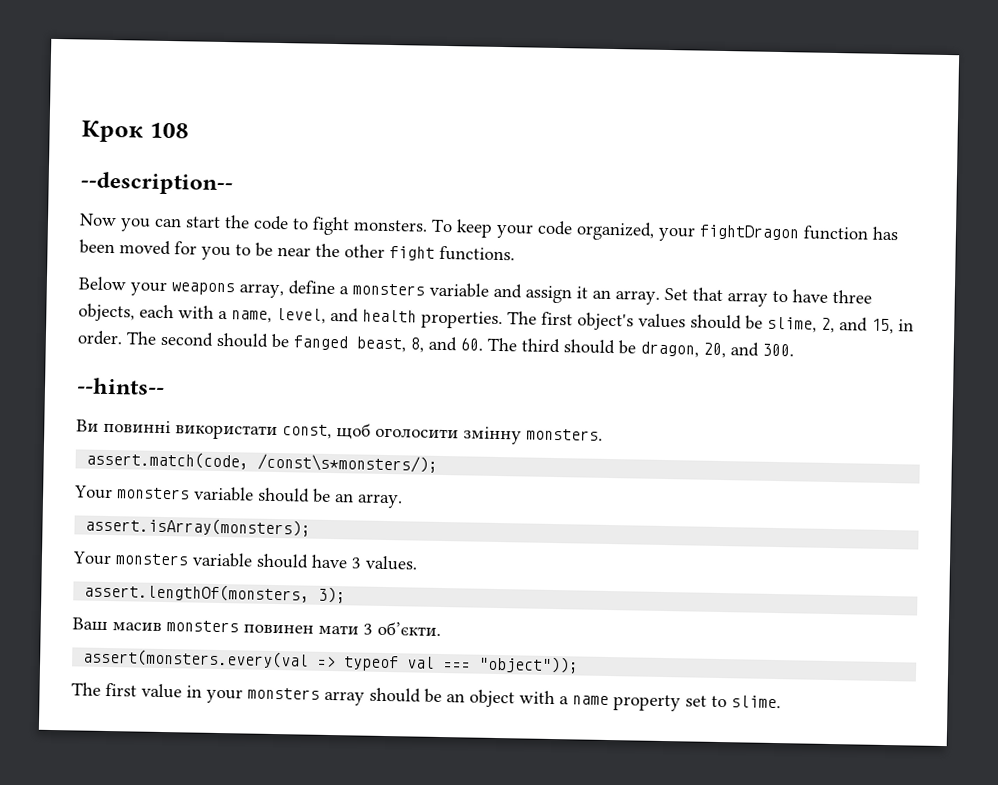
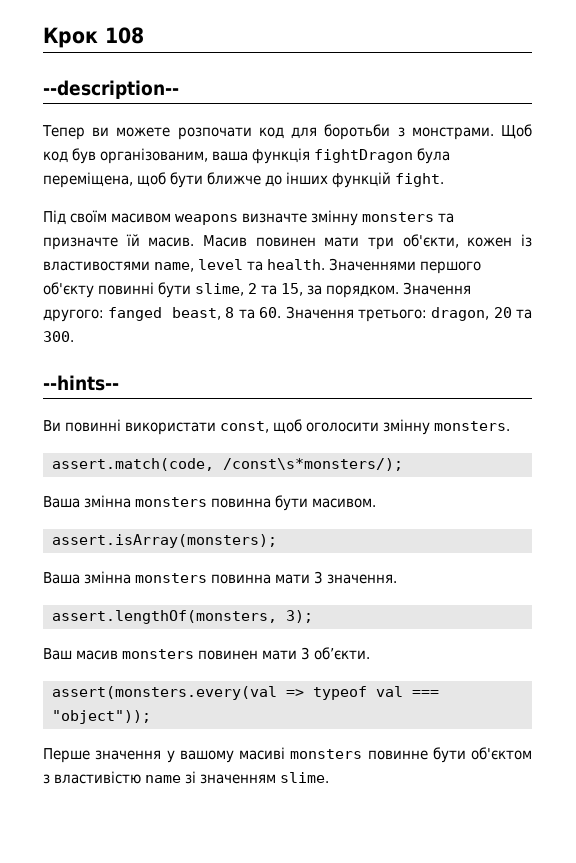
- Now you can start the code to fight monsters. To keep your code organized, your fightDragon function has been moved for you to be near the other fight functions.
- Below your weapons array, define a monsters variable and assign it an array. Set that array to have three objects, each with a name, level, and health properties. The first object's values should be slime, 2, and 15, in order. The second should be fanged beast, 8, and 60. The third should be dragon, 20, and 300.
+ Тепер ви можете розпочати код для боротьби з монстрами. Щоб код був організованим, ваша функція fightDragon була переміщена, щоб бути ближче до інших функцій fight.
+ Під своїм масивом weapons визначте змінну monsters та призначте їй масив. Масив повинен мати три об'єкти, кожен із властивостями name, level та health. Значеннями першого об'єкту повинні бути slime, 2 та 15, за порядком. Значення другого: fanged beast, 8 та 60. Значення третього: dragon, 20 та 300.
- Your monsters variable should be an array.
+ Ваша змінна monsters повинна бути масивом.
  assert.isArray(monsters);
- Your monsters variable should have 3 values.
+ Ваша змінна monsters повинна мати 3 значення.
- The first value in your monsters array should be an object with a name property set to slime.
+ Перше значення у вашому масиві monsters повинне бути об'єктом з властивістю name зі значенням slime.

